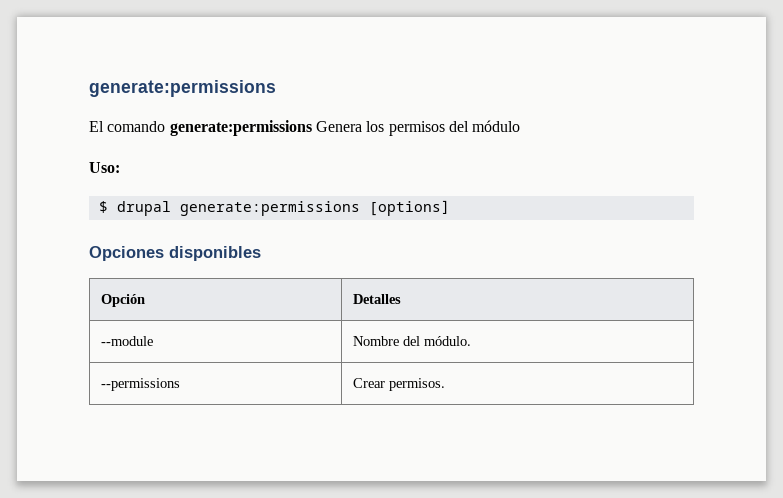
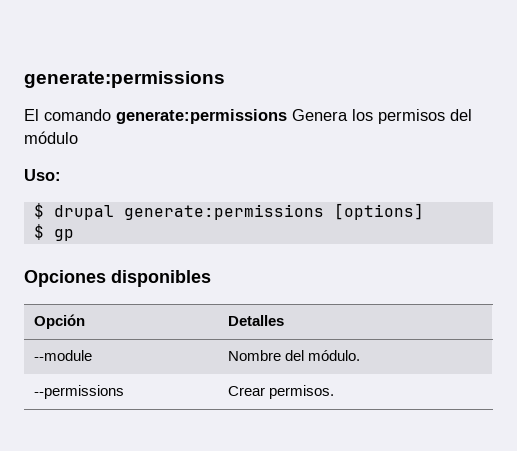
+ $ gp

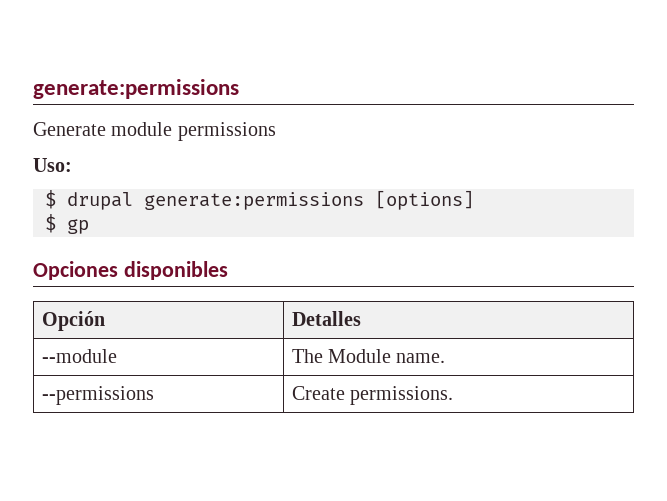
- El comando generate:permissions Genera los permisos del módulo
+ Generate module permissions
- --module | Nombre del módulo.
+ --module | The Module name.
- --permissions | Crear permisos.
+ --permissions | Create permissions.

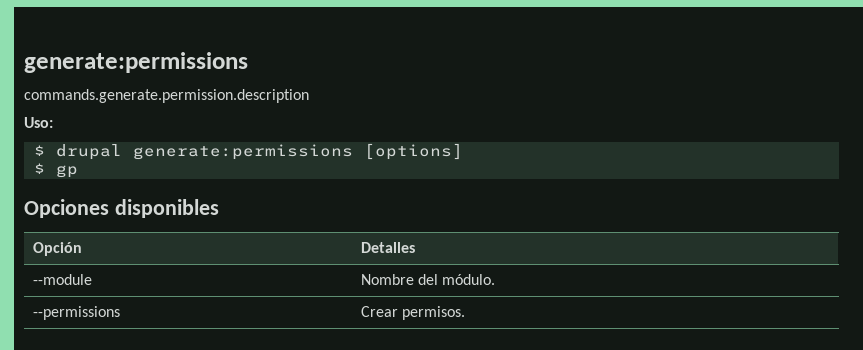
- Generate module permissions
+ commands.generate.permission.description
- --module | The Module name.
+ --module | Nombre del módulo.
- --permissions | Create permissions.
+ --permissions | Crear permisos.

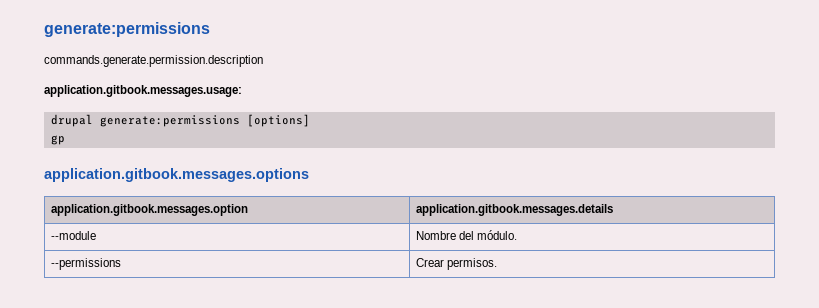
- Uso:
- $ drupal generate:permissions [options]
+ application.gitbook.messages.usage:
+ drupal generate:permissions [options]
- $ gp
+ gp
- Opciones disponibles
- Opción | Detalles
+ application.gitbook.messages.options
+ application.gitbook.messages.option | application.gitbook.messages.details

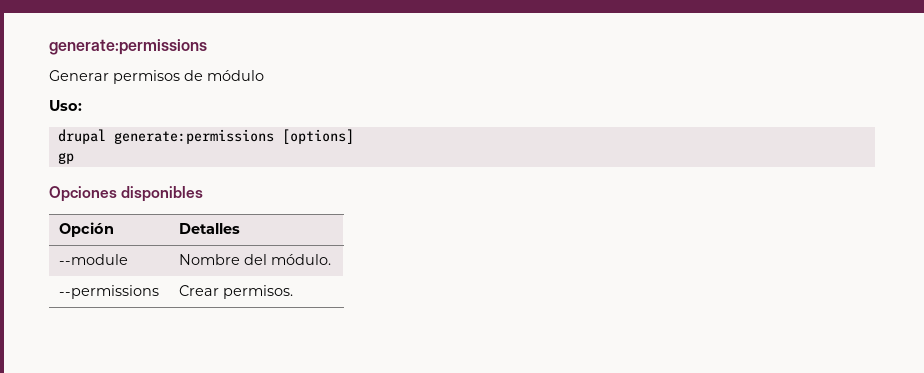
- commands.generate.permission.description
- application.gitbook.messages.usage:
+ Generar permisos de módulo
+ Uso:
- application.gitbook.messages.options
- application.gitbook.messages.option | application.gitbook.messages.details
+ Opciones disponibles
+ Opción | Detalles

